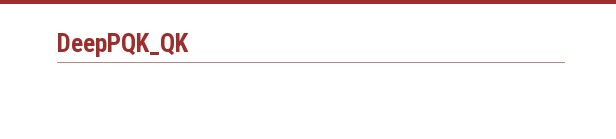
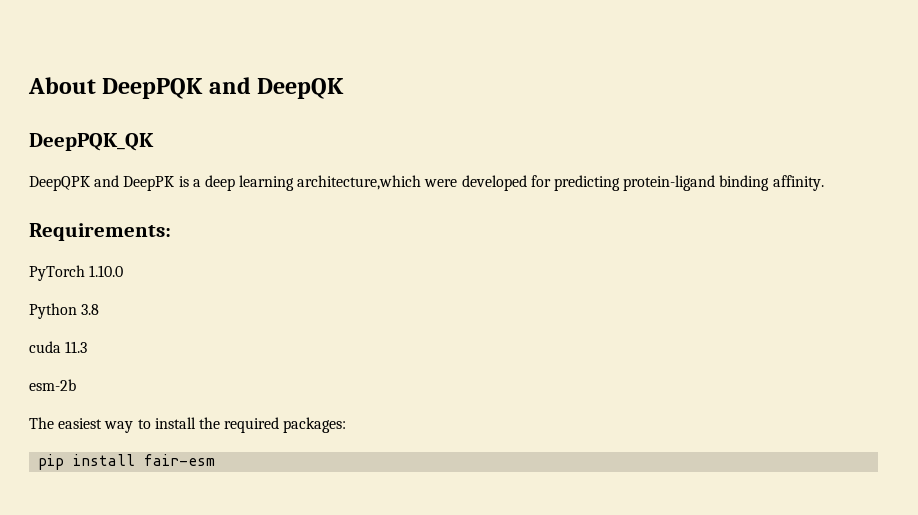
+ About DeepPQK and DeepQK
  DeepPQK_QK
+ DeepQPK and DeepPK is a deep learning architecture,which were developed for predicting protein-ligand binding affinity.
+ Requirements:
+ PyTorch 1.10.0
+ Python 3.8
+ cuda 11.3
+ esm-2b
+ The easiest way to install the required packages:
+ pip install fair-esm

